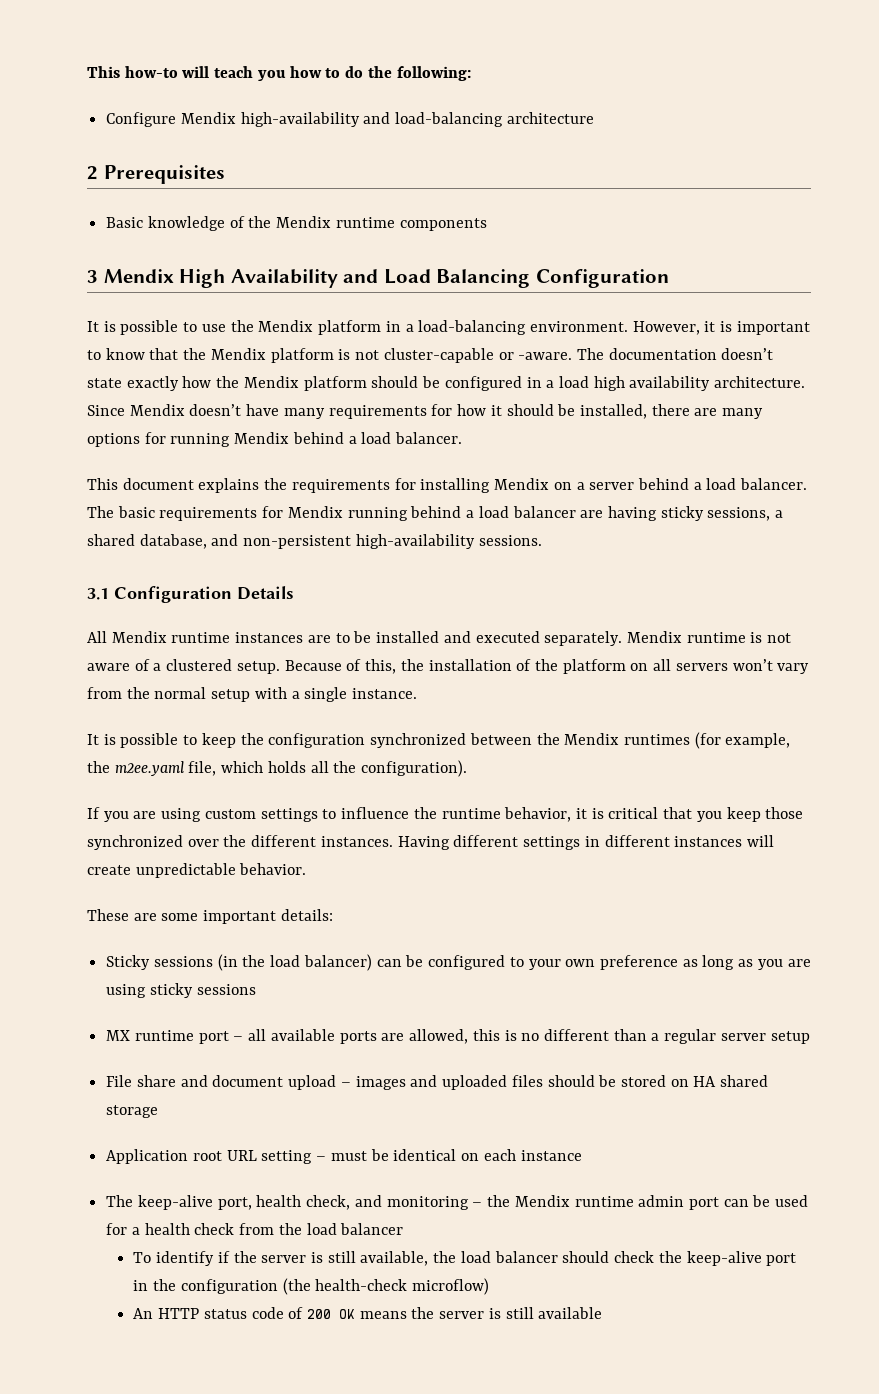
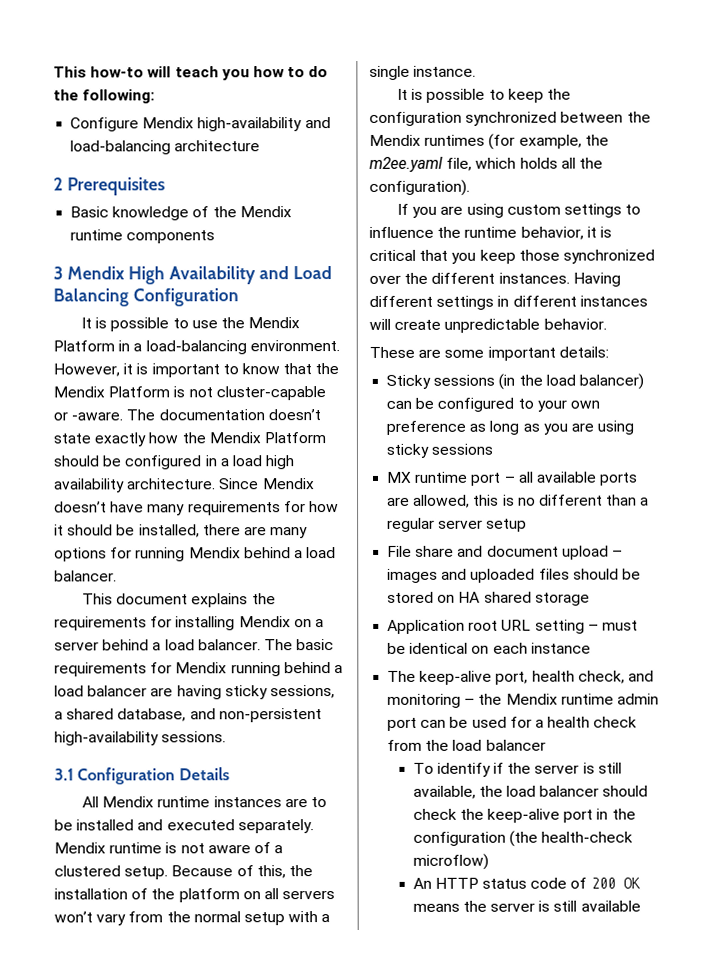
- It is possible to use the Mendix platform in a load-balancing environment.
+ It is possible to use the Mendix Platform in a load-balancing environment.
- However, it is important to know that the Mendix platform is not cluster-capable or -aware.
+ However, it is important to know that the Mendix Platform is not cluster-capable or -aware.
- The documentation doesn’t state exactly how the Mendix platform should be configured in a load high availability architecture.
+ The documentation doesn’t state exactly how the Mendix Platform should be configured in a load high availability architecture.

